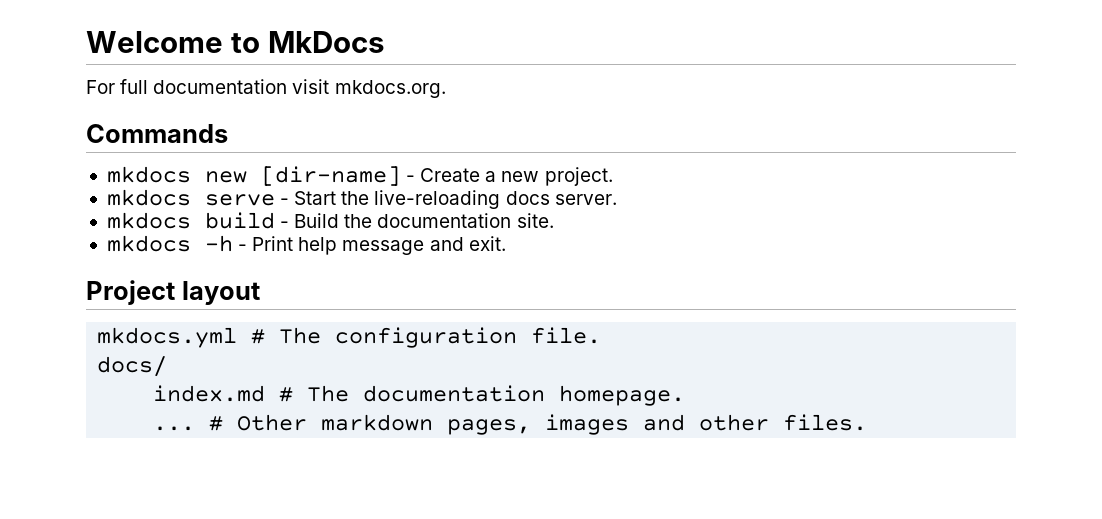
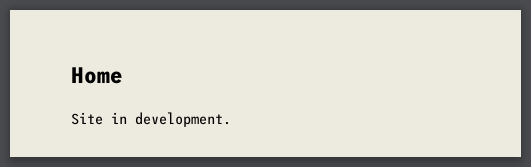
- Welcome to MkDocs
- For full documentation visit mkdocs.org.
- Commands
- mkdocs new [dir-name] - Create a new project.
- mkdocs serve - Start the live-reloading docs server.
- mkdocs build - Build the documentation site.
- mkdocs -h - Print help message and exit.
- Project layout
- mkdocs.yml # The configuration file.
- docs/
- index.md # The documentation homepage.
- ... # Other markdown pages, images and other files.
+ Home
+ Site in development.

